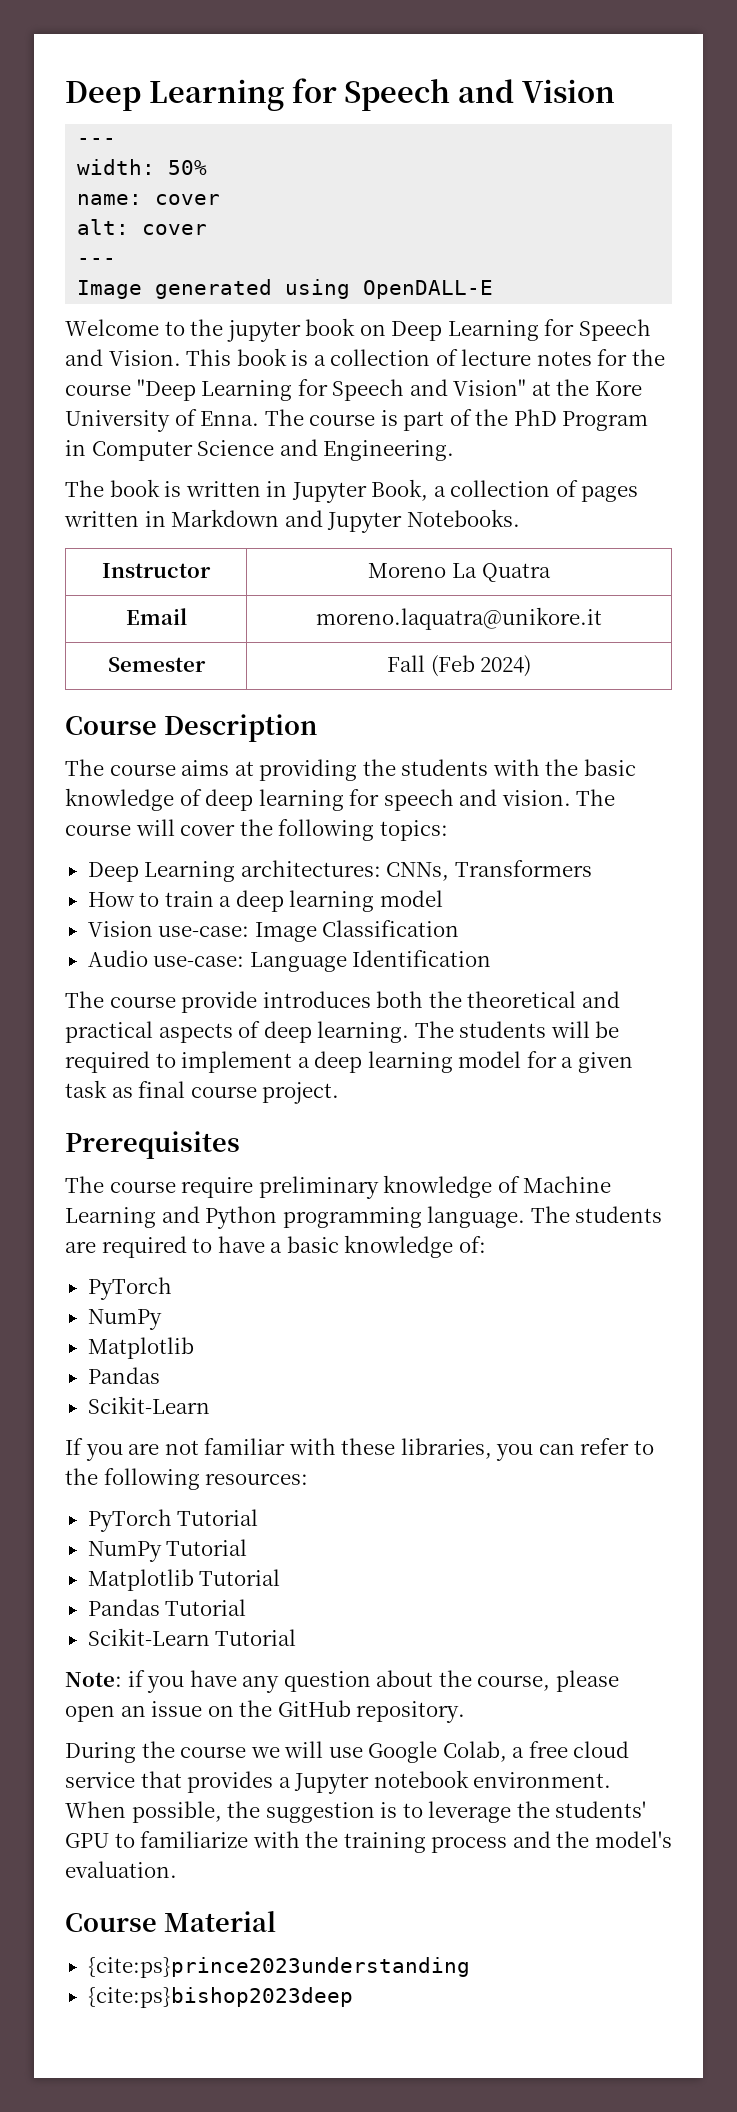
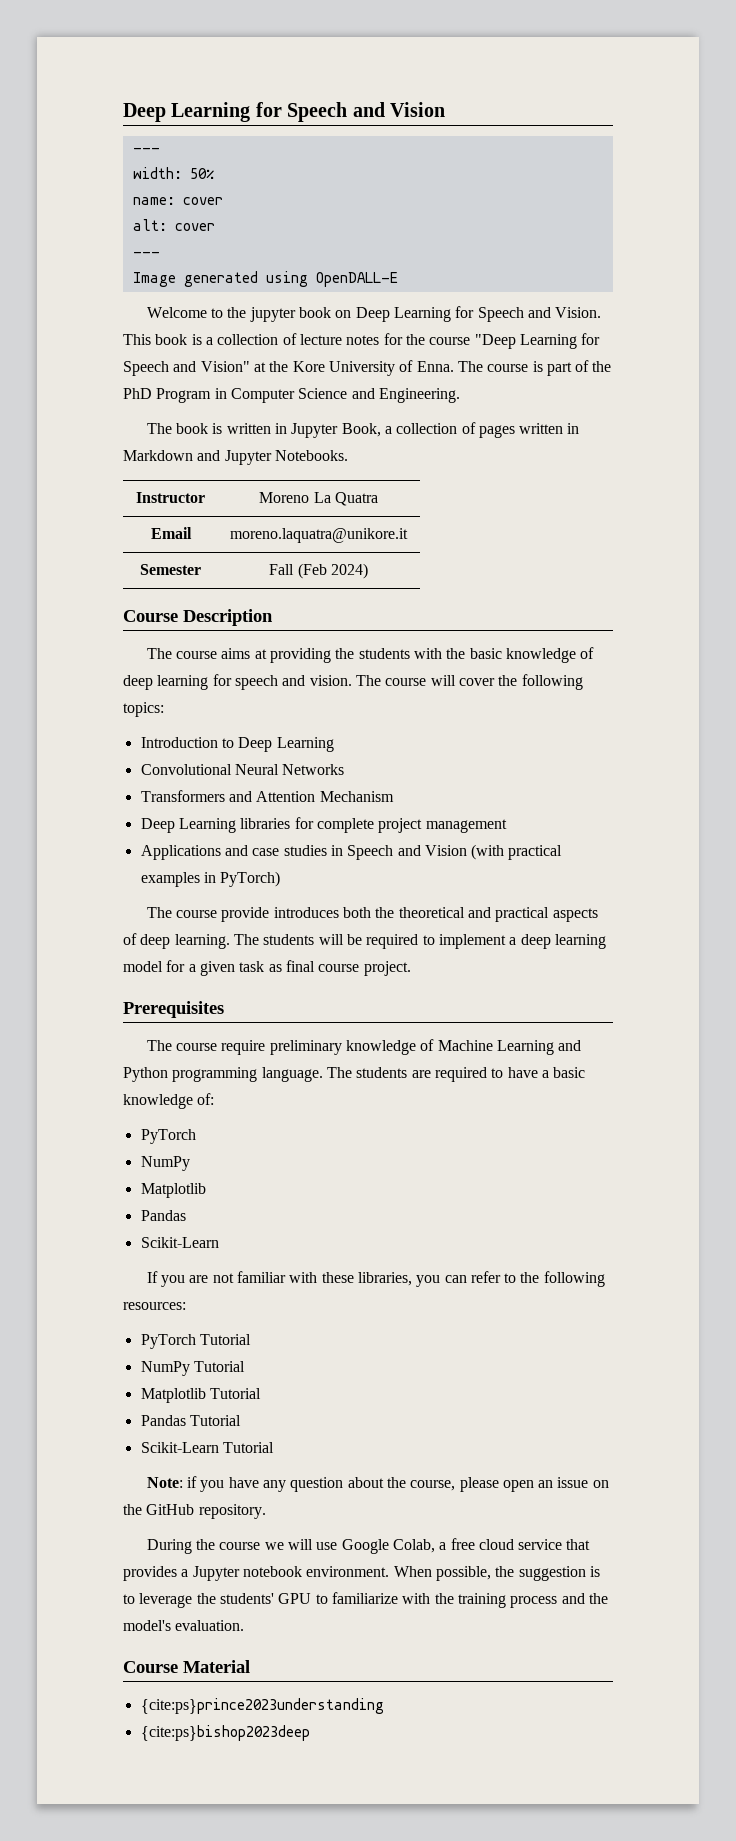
- Deep Learning architectures: CNNs, Transformers
- How to train a deep learning model
- Vision use-case: Image Classification
- Audio use-case: Language Identification
+ Introduction to Deep Learning
+ Convolutional Neural Networks
+ Transformers and Attention Mechanism
+ Deep Learning libraries for complete project management
+ Applications and case studies in Speech and Vision (with practical examples in PyTorch)

